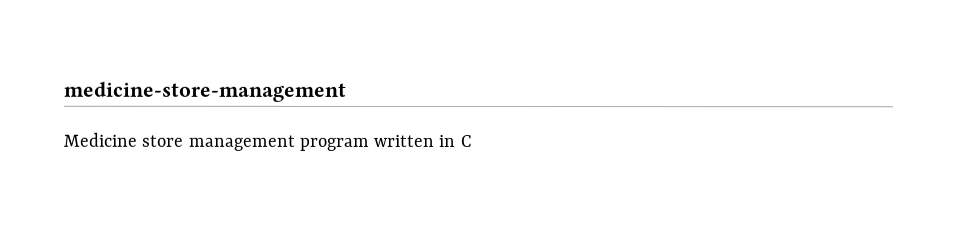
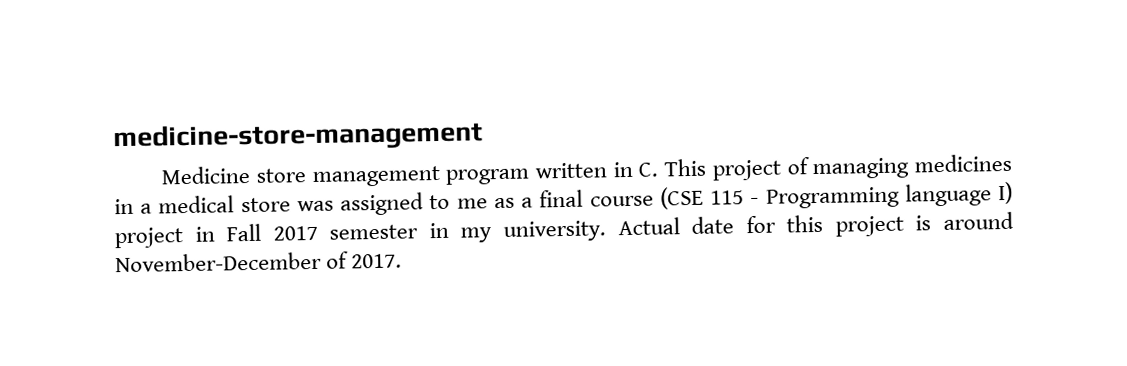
- Medicine store management program written in C
+ Medicine store management program written in C. This project of managing medicines in a medical store was assigned to me as a final course (CSE 115 - Programming language I) project in Fall 2017 semester in my university. Actual date for this project is around November-December of 2017.

